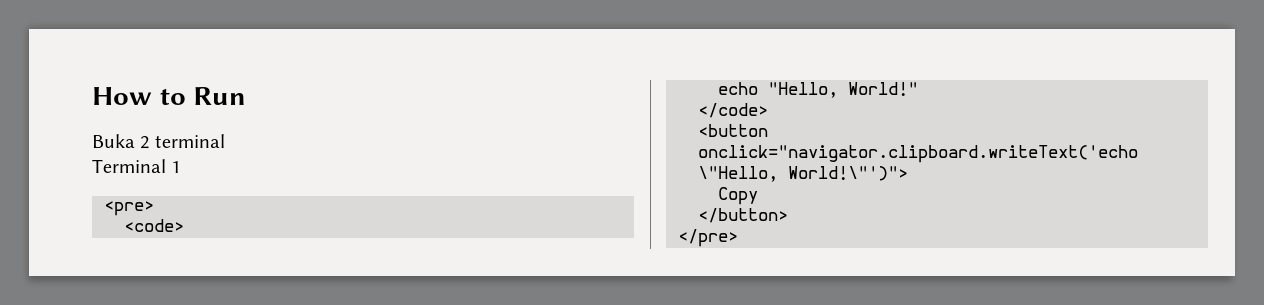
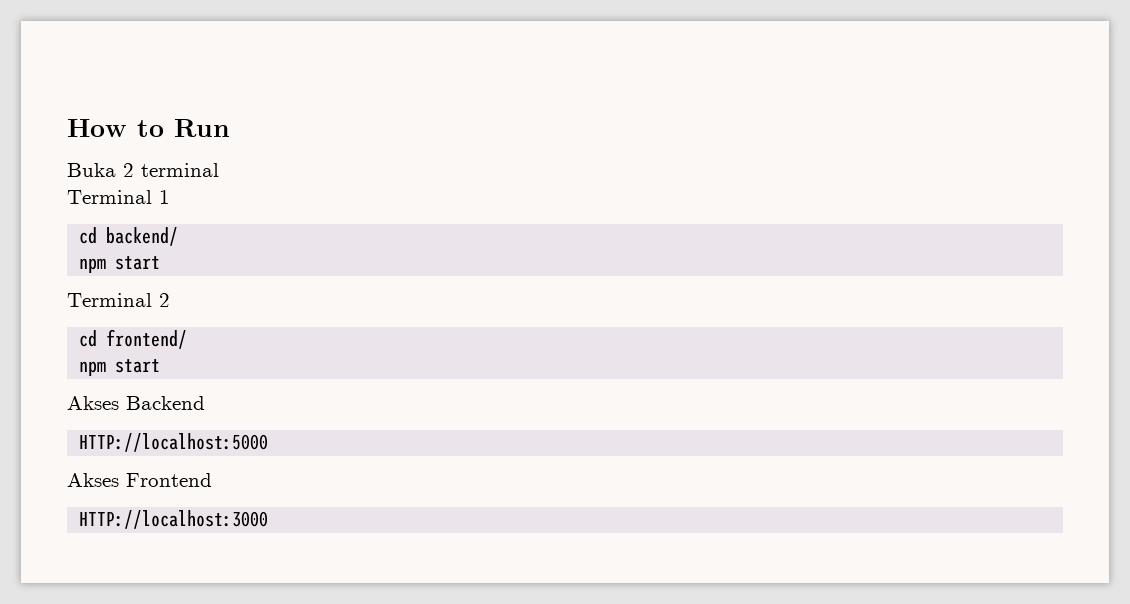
- <pre>
- <code>
- echo "Hello, World!"
- </code>
- <button onclick="navigator.clipboard.writeText('echo \"Hello, World!\"')">
- Copy
- </button>
- </pre>
+ cd backend/
+ npm start
+ Terminal 2
+ cd frontend/
+ npm start
+ Akses Backend
+ HTTP://localhost:5000
+ Akses Frontend
+ HTTP://localhost:3000

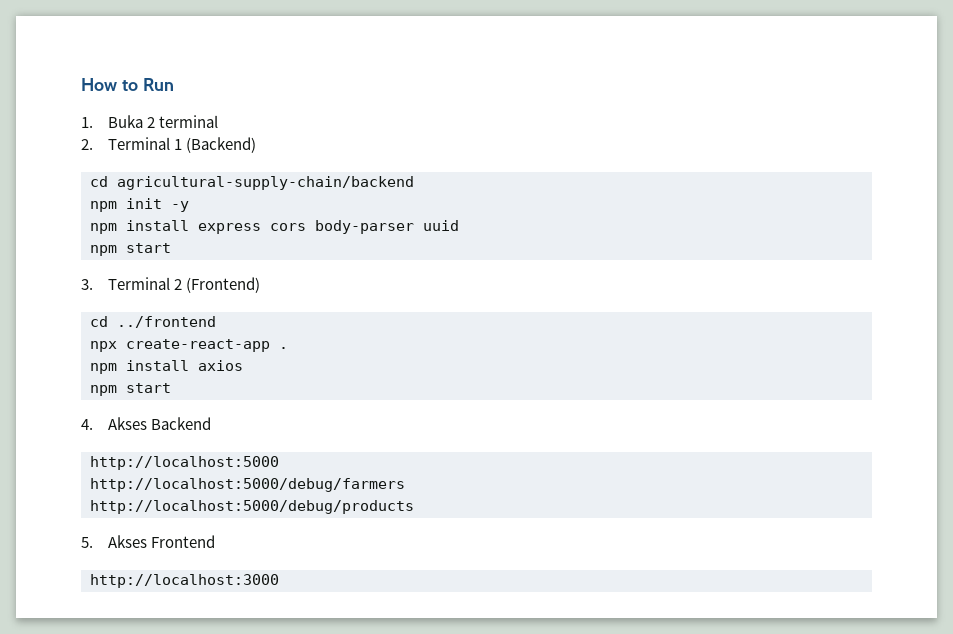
- Buka 2 terminal
+ 1. Buka 2 terminal
- Terminal 1
- cd backend/
+ 2. Terminal 1 (Backend)
+ cd agricultural-supply-chain/backend
+ npm init -y
+ npm install express cors body-parser uuid
  npm start
- Terminal 2
- cd frontend/
+ 3. Terminal 2 (Frontend)
+ cd ../frontend
+ npx create-react-app .
+ npm install axios
  npm start
- Akses Backend
+ 4. Akses Backend
- HTTP://localhost:5000
- Akses Frontend
+ http://localhost:5000
+ http://localhost:5000/debug/farmers
+ http://localhost:5000/debug/products
+ 5. Akses Frontend
- HTTP://localhost:3000
+ http://localhost:3000

